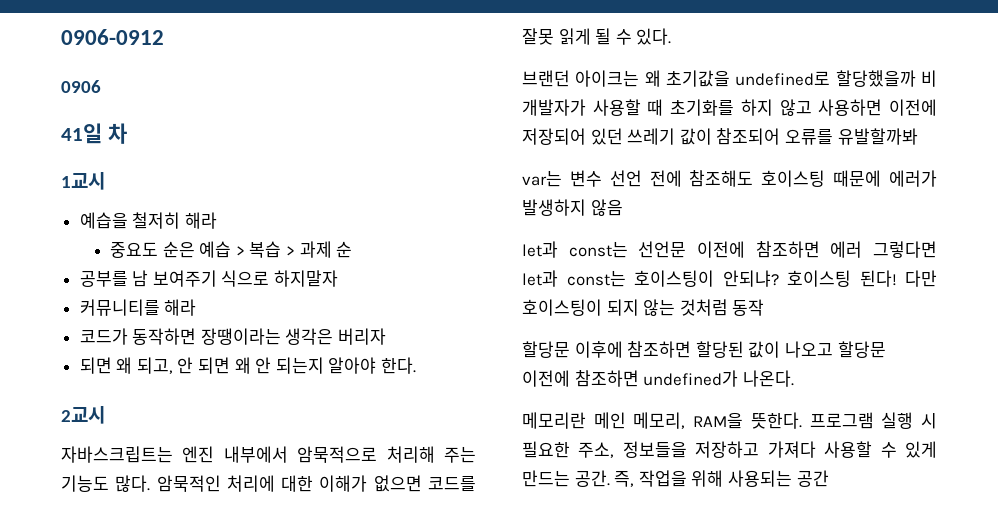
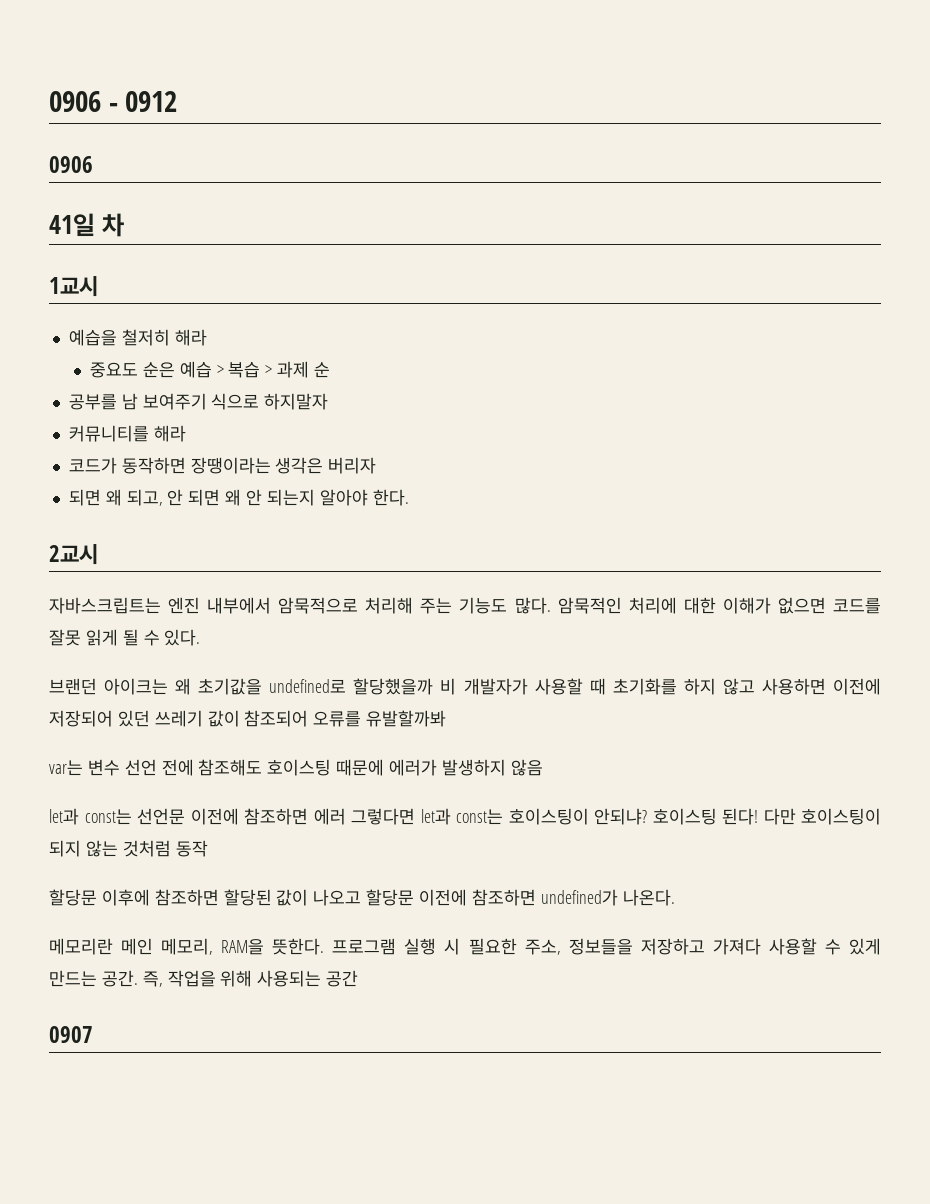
- 0906-0912
+ 0906 - 0912
+ 0907

